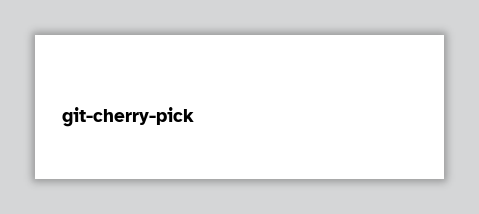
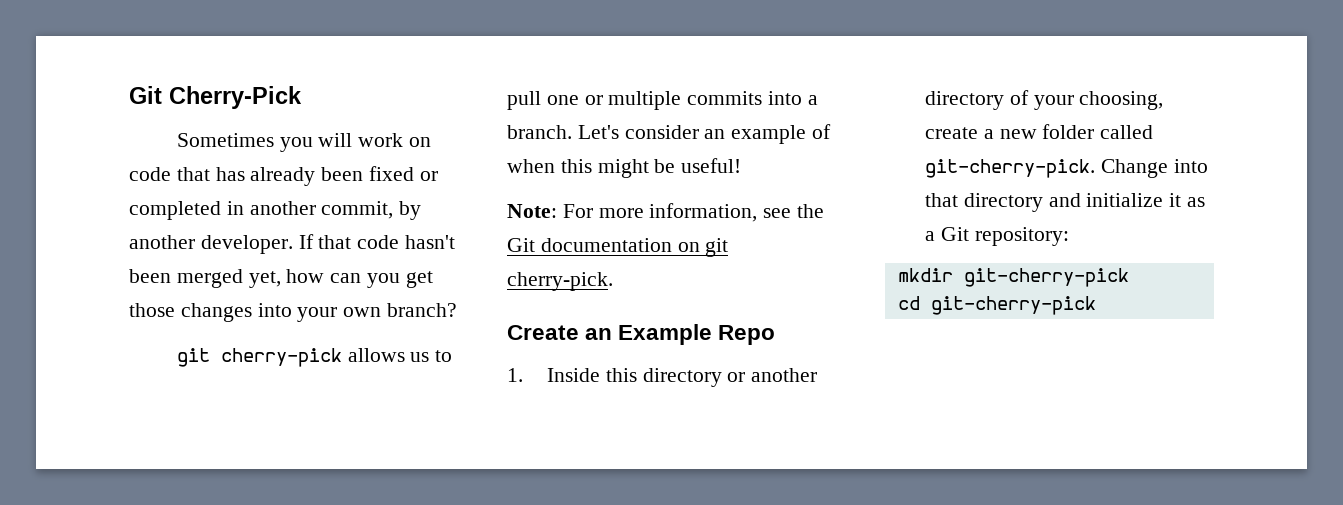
- git-cherry-pick
+ Git Cherry-Pick
+ Sometimes you will work on code that has already been fixed or completed in another commit, by another developer. If that code hasn't been merged yet, how can you get those changes into your own branch?
+ git cherry-pick allows us to pull one or multiple commits into a branch. Let's consider an example of when this might be useful!
+ Note: For more information, see the Git documentation on git cherry-pick.
+ Create an Example Repo
+ 1. Inside this directory or another directory of your choosing, create a new folder called git-cherry-pick. Change into that directory and initialize it as a Git repository:
+ mkdir git-cherry-pick
+ cd git-cherry-pick

